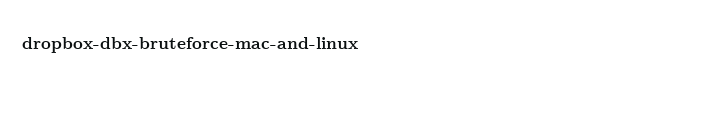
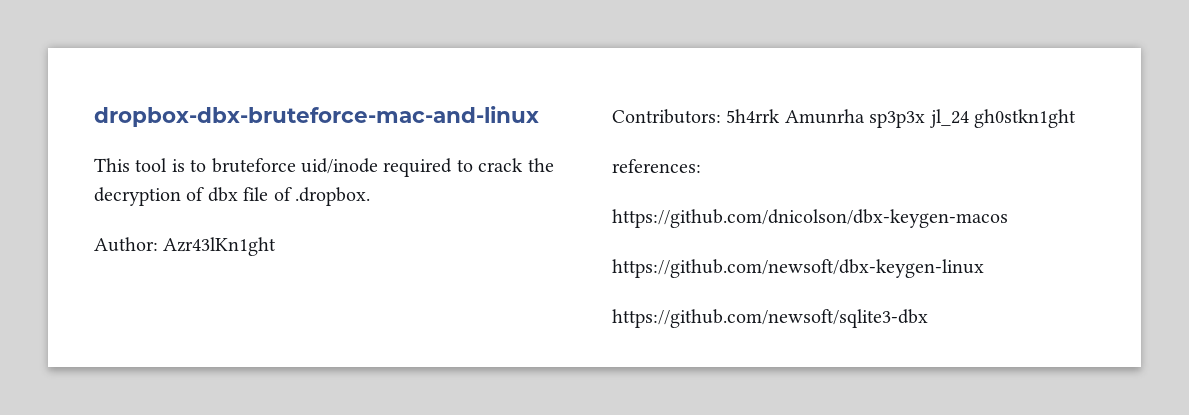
+ This tool is to bruteforce uid/inode required to crack the decryption of dbx file of .dropbox.
+ Author: Azr43lKn1ght
+ Contributors: 5h4rrk Amunrha sp3p3x jl_24 gh0stkn1ght
+ references:
+ https://github.com/dnicolson/dbx-keygen-macos
+ https://github.com/newsoft/dbx-keygen-linux
+ https://github.com/newsoft/sqlite3-dbx

